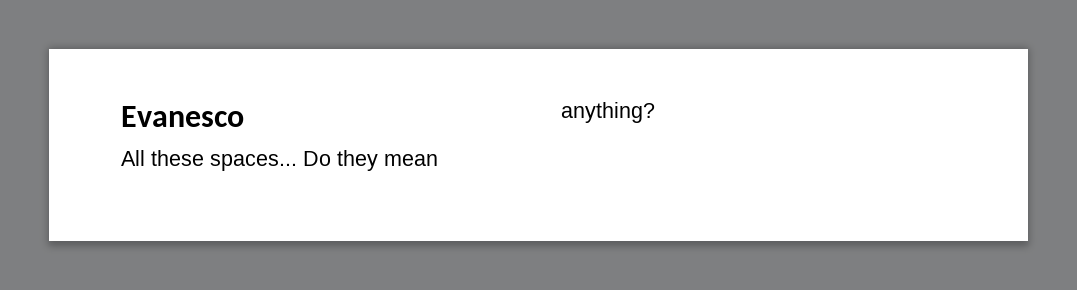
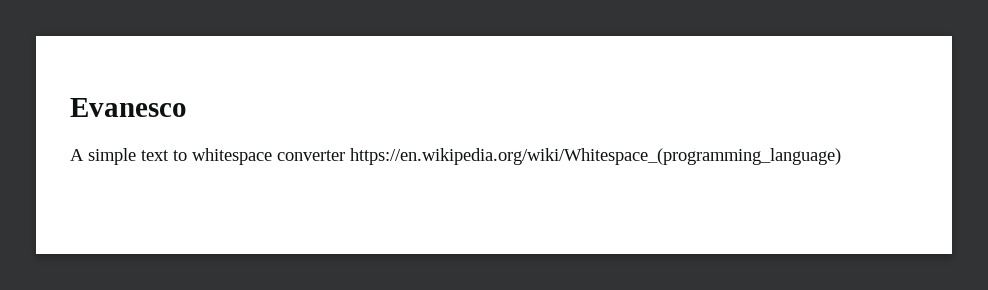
- All these spaces... Do they mean anything?
+ A simple text to whitespace converter https://en.wikipedia.org/wiki/Whitespace_(programming_language)

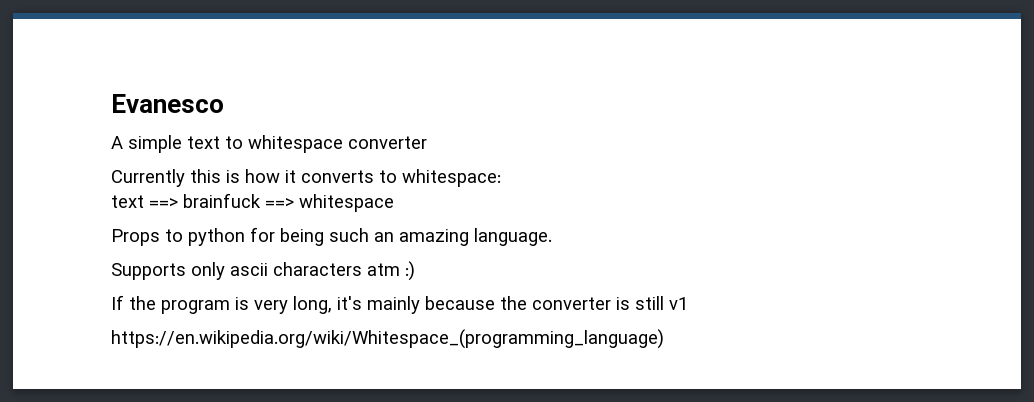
- A simple text to whitespace converter https://en.wikipedia.org/wiki/Whitespace_(programming_language)
+ A simple text to whitespace converter
+ Currently this is how it converts to whitespace:
+ text ==> brainfuck ==> whitespace
+ Props to python for being such an amazing language.
+ Supports only ascii characters atm :)
+ If the program is very long, it's mainly because the converter is still v1
+ https://en.wikipedia.org/wiki/Whitespace_(programming_language)

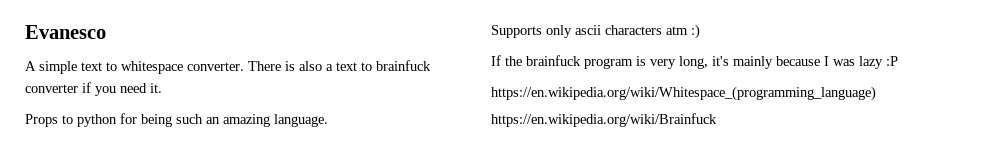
- A simple text to whitespace converter
- Currently this is how it converts to whitespace:
- text ==> brainfuck ==> whitespace
+ A simple text to whitespace converter. There is also a text to brainfuck converter if you need it.
- If the program is very long, it's mainly because the converter is still v1
+ If the brainfuck program is very long, it's mainly because I was lazy :P
+ https://en.wikipedia.org/wiki/Brainfuck

